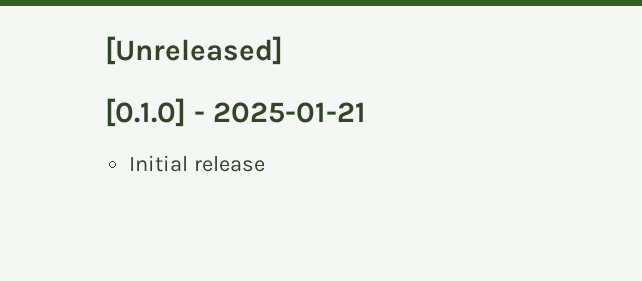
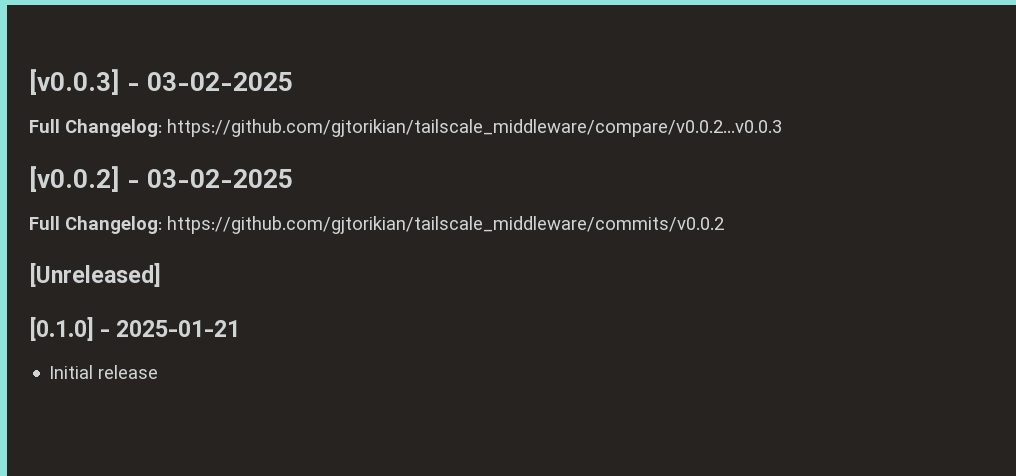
+ [v0.0.3] - 03-02-2025
+ Full Changelog: https://github.com/gjtorikian/tailscale_middleware/compare/v0.0.2...v0.0.3
+ [v0.0.2] - 03-02-2025
+ Full Changelog: https://github.com/gjtorikian/tailscale_middleware/commits/v0.0.2

